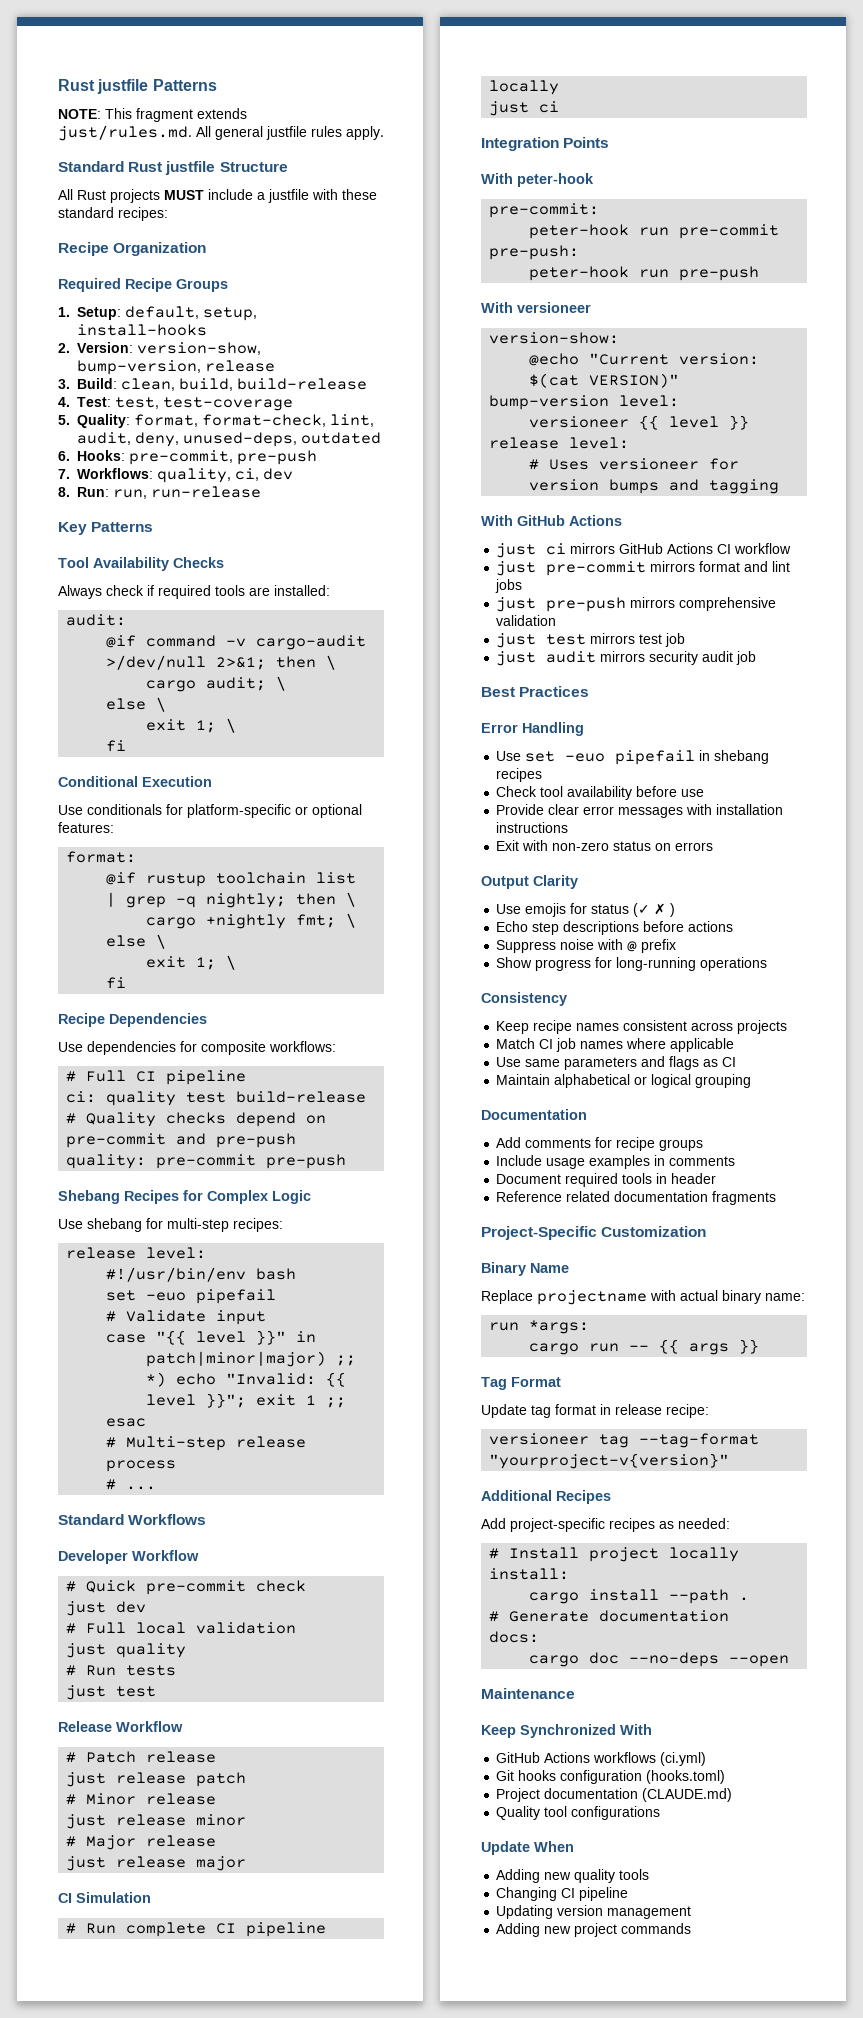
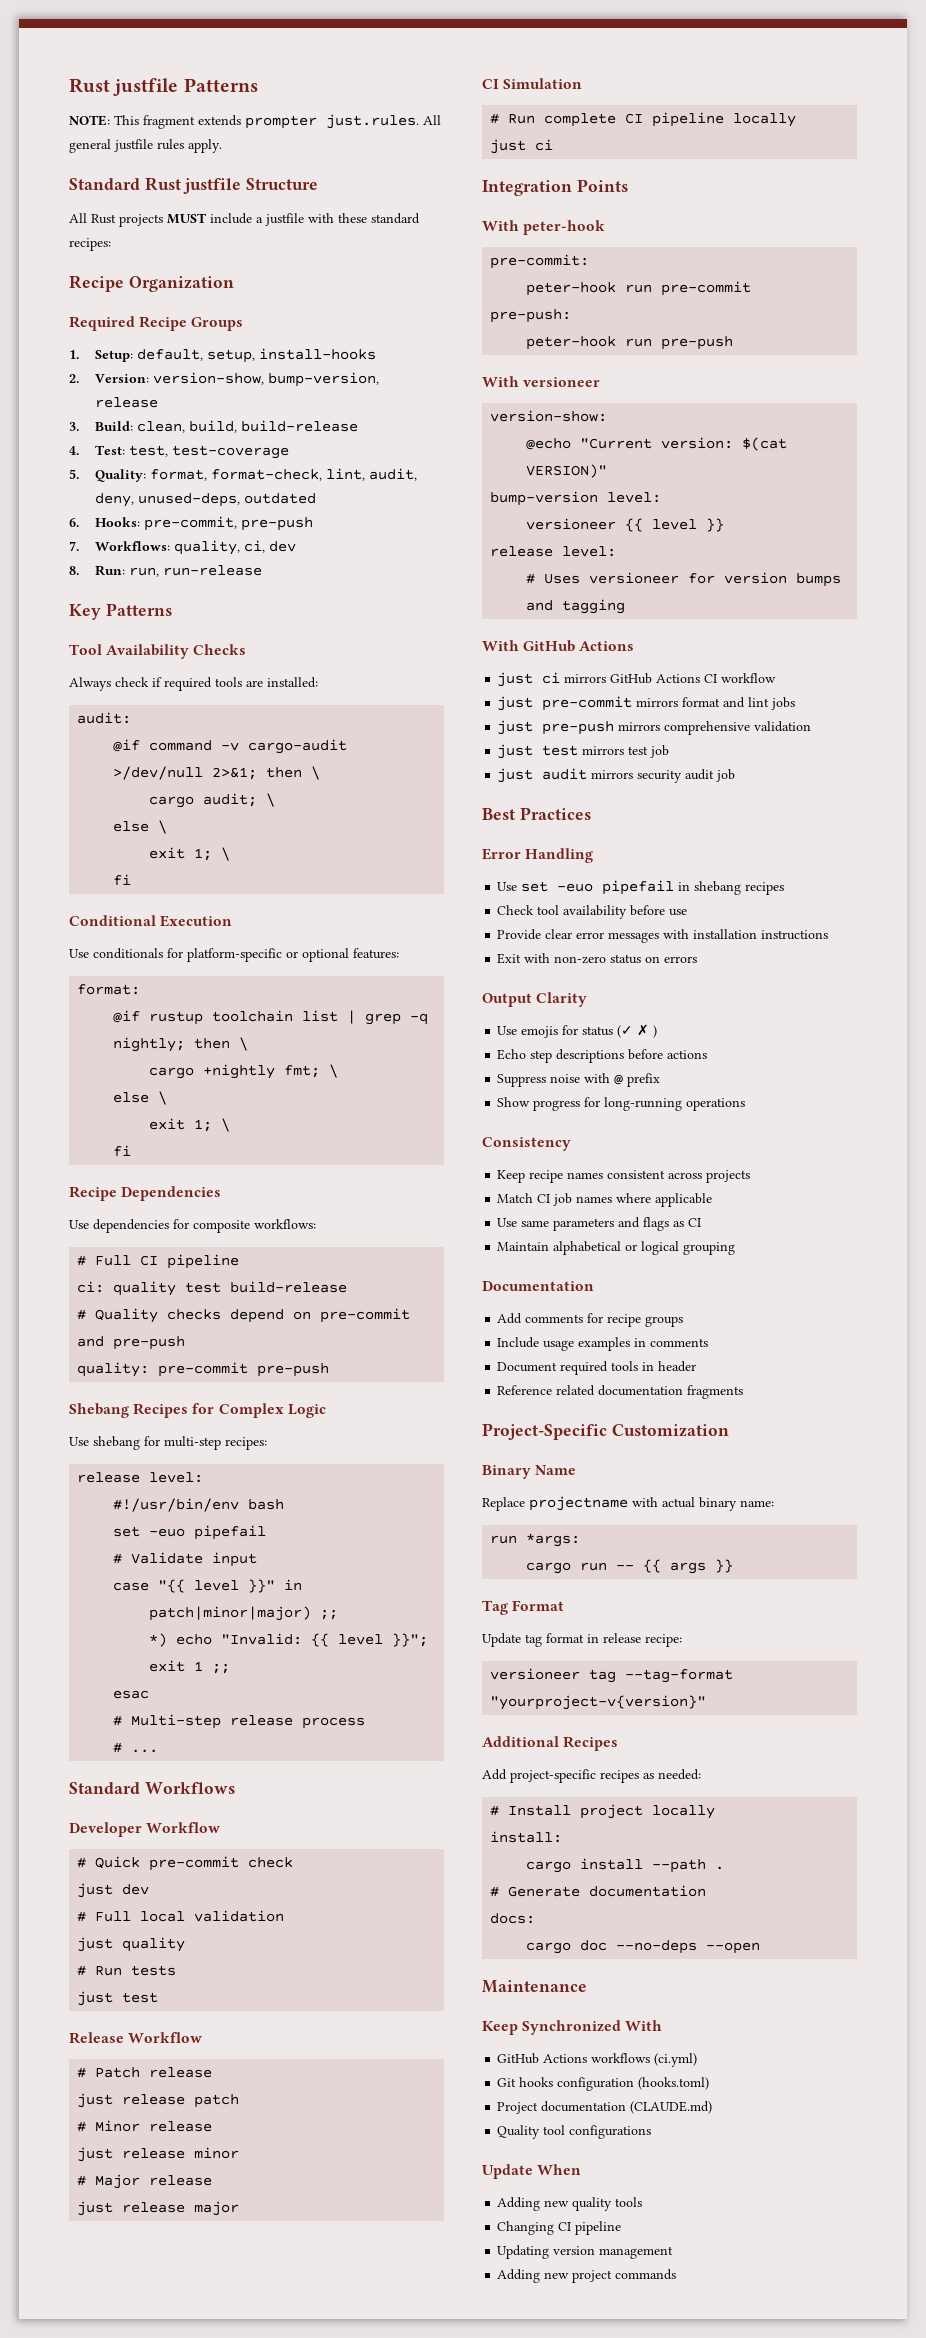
- NOTE: This fragment extends just/rules.md. All general justfile rules apply.
+ NOTE: This fragment extends prompter just.rules. All general justfile rules apply.

